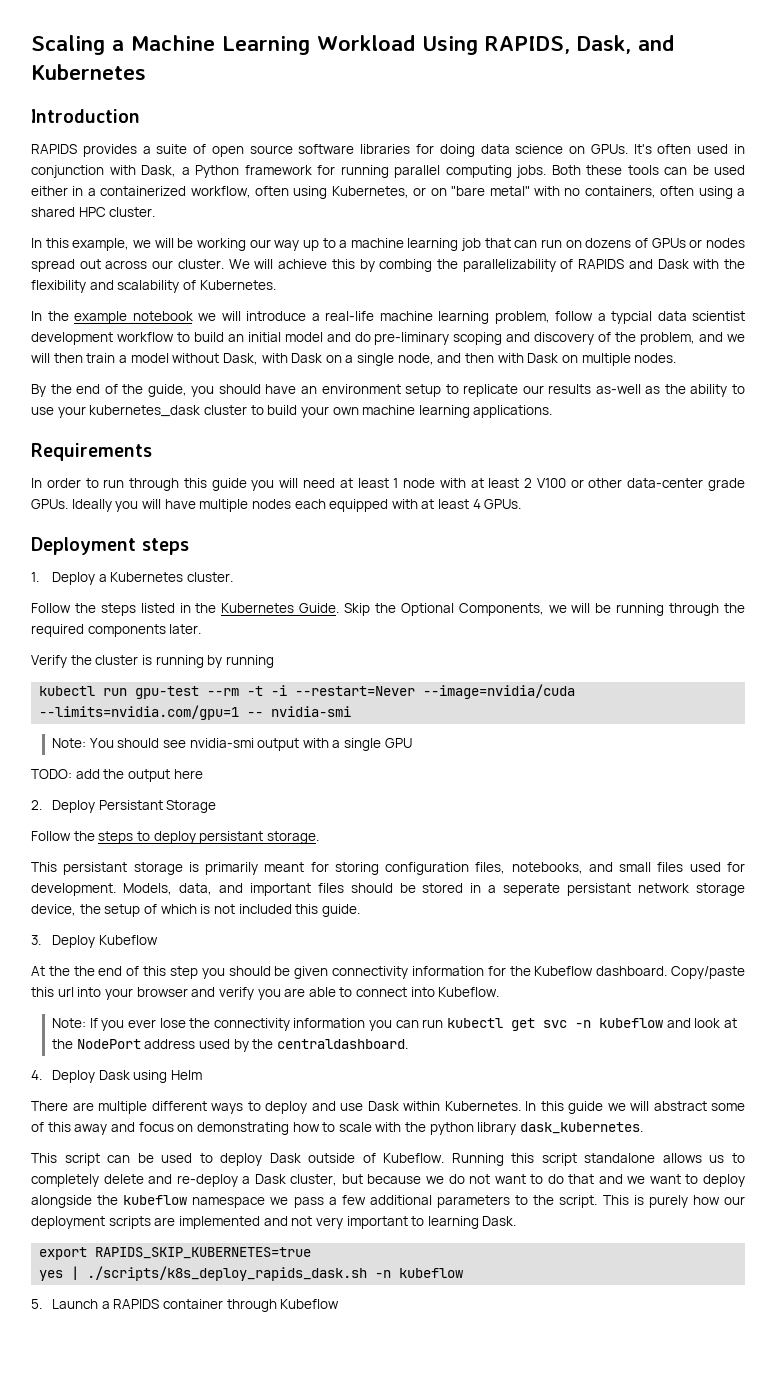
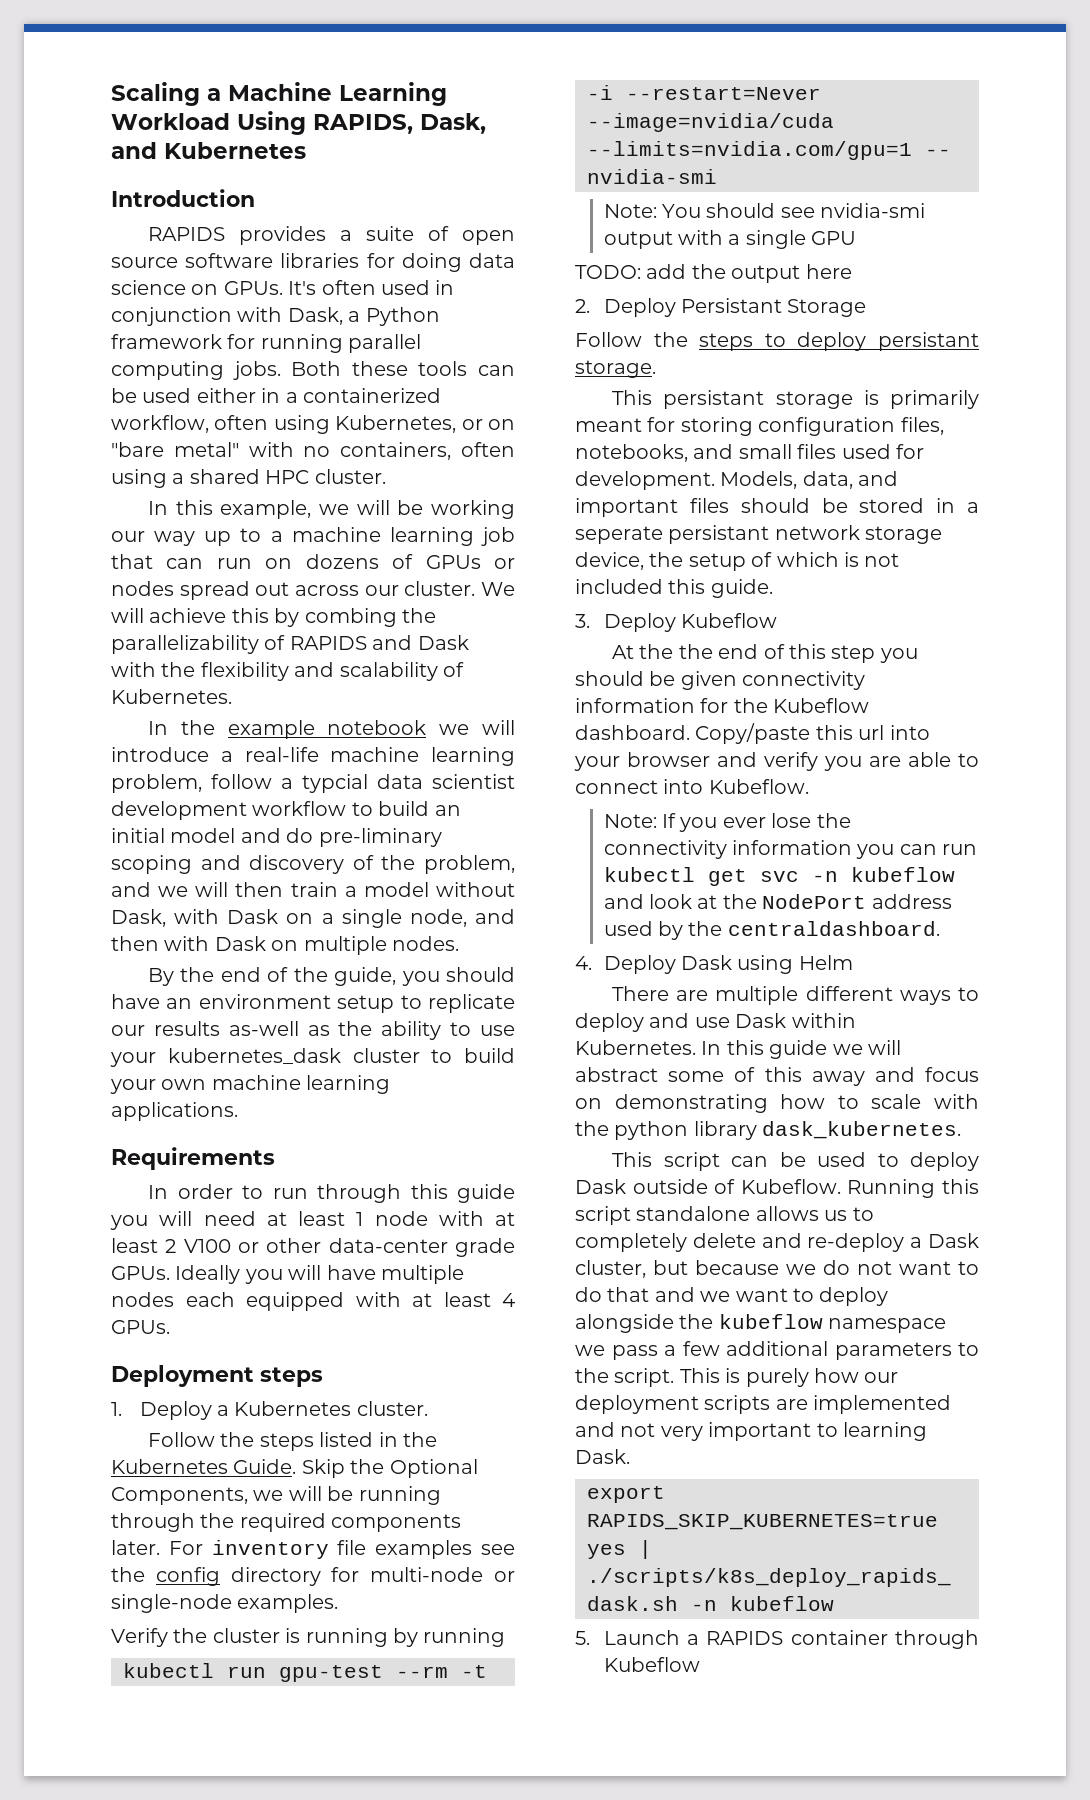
+ For inventory file examples see the config directory for multi-node or single-node examples.

